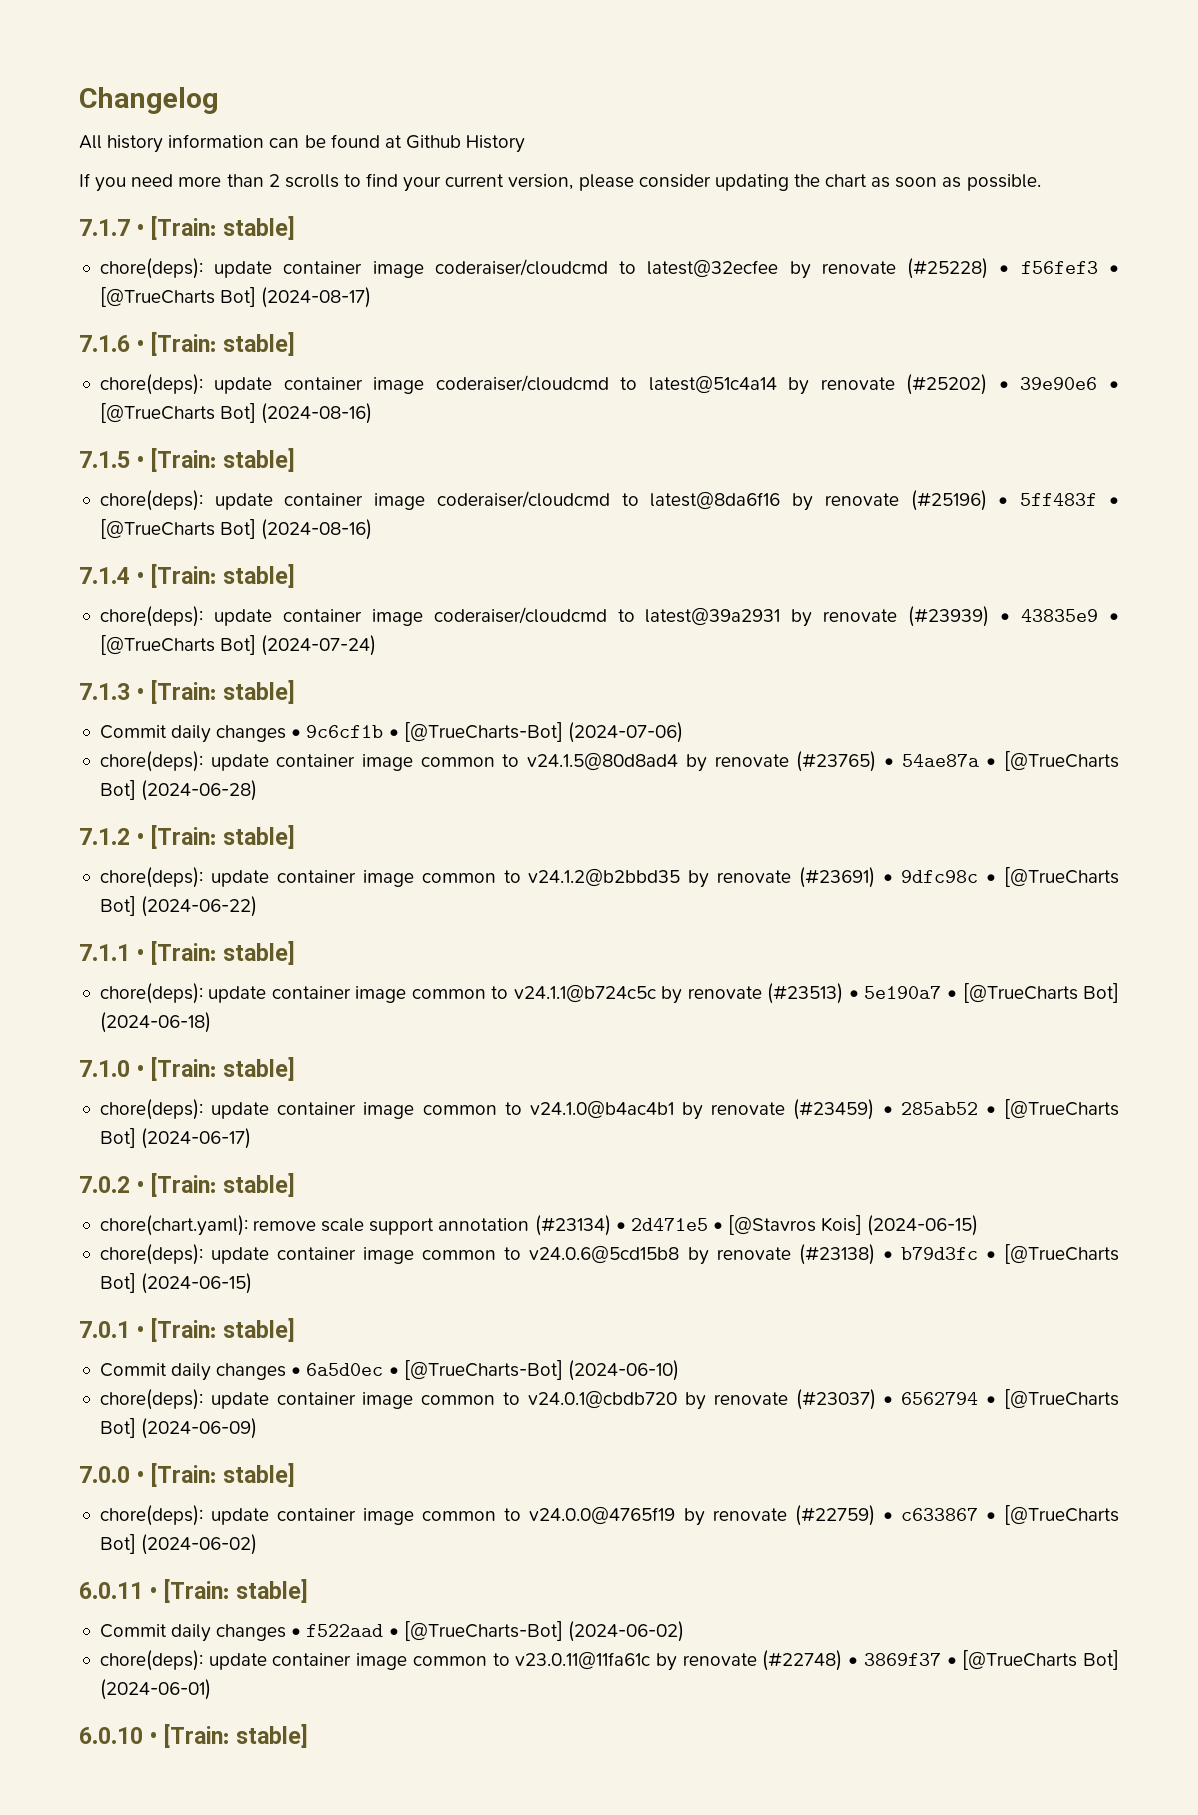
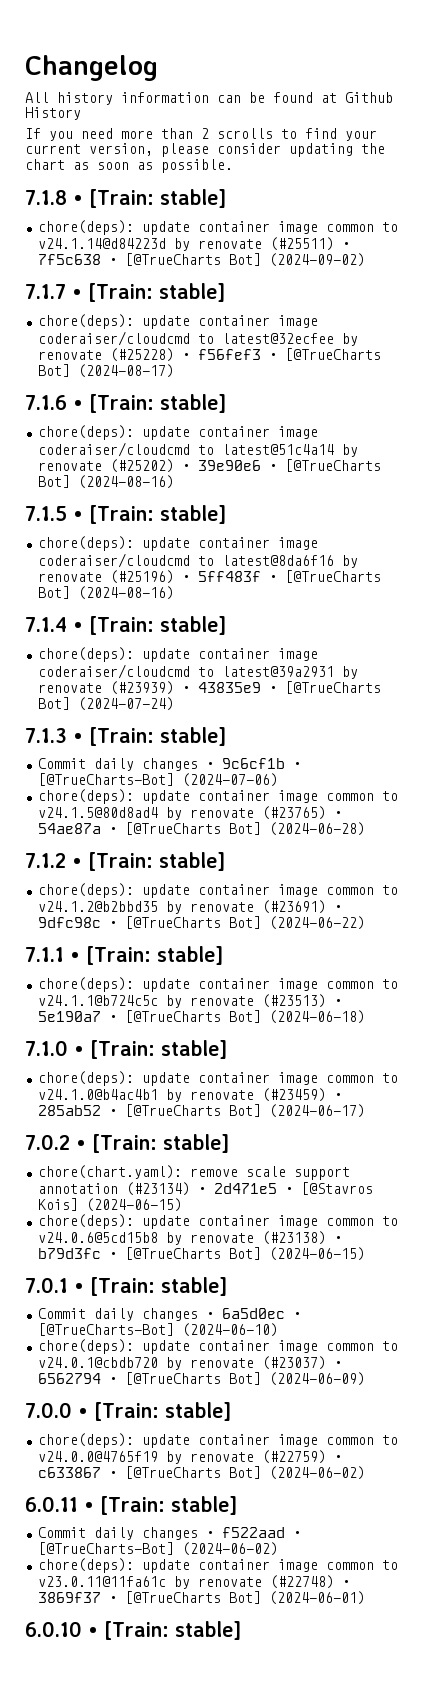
+ 7.1.8 • [Train: stable]
+ chore(deps): update container image common to v24.1.14@d84223d by renovate (#25511) • 7f5c638 • [@TrueCharts Bot] (2024-09-02)

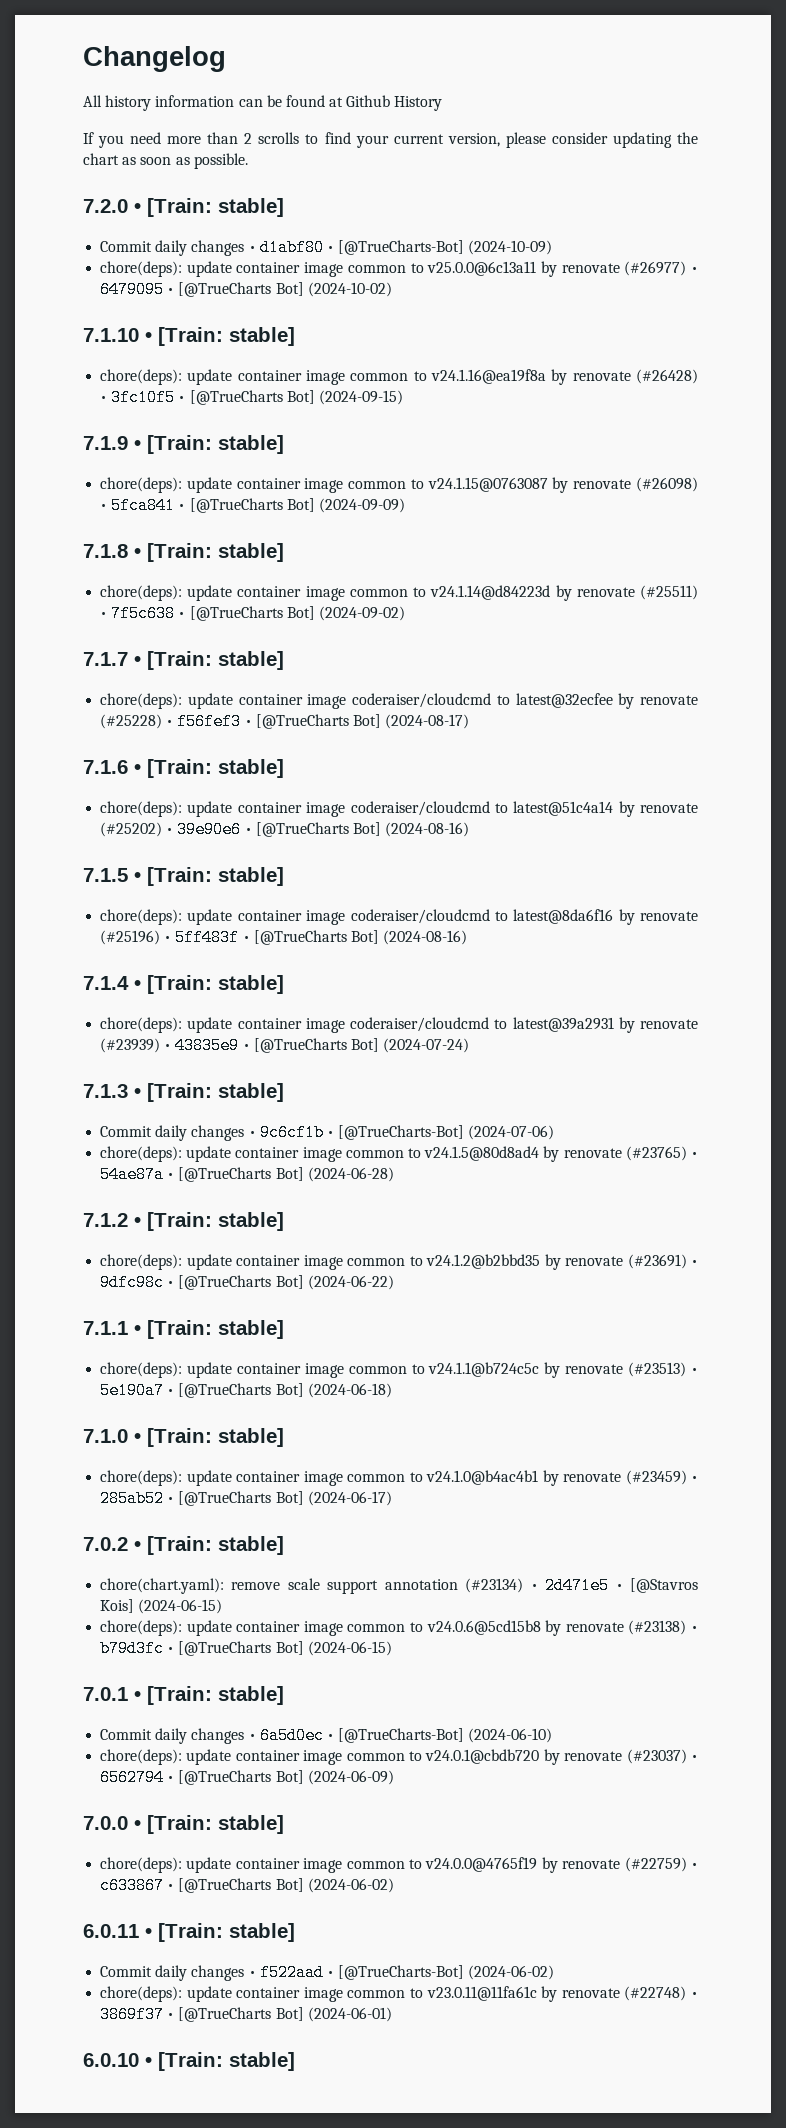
+ 7.2.0 • [Train: stable]
+ Commit daily changes • d1abf80 • [@TrueCharts-Bot] (2024-10-09)
+ chore(deps): update container image common to v25.0.0@6c13a11 by renovate (#26977) • 6479095 • [@TrueCharts Bot] (2024-10-02)
+ 7.1.10 • [Train: stable]
+ chore(deps): update container image common to v24.1.16@ea19f8a by renovate (#26428) • 3fc10f5 • [@TrueCharts Bot] (2024-09-15)
+ 7.1.9 • [Train: stable]
+ chore(deps): update container image common to v24.1.15@0763087 by renovate (#26098) • 5fca841 • [@TrueCharts Bot] (2024-09-09)

